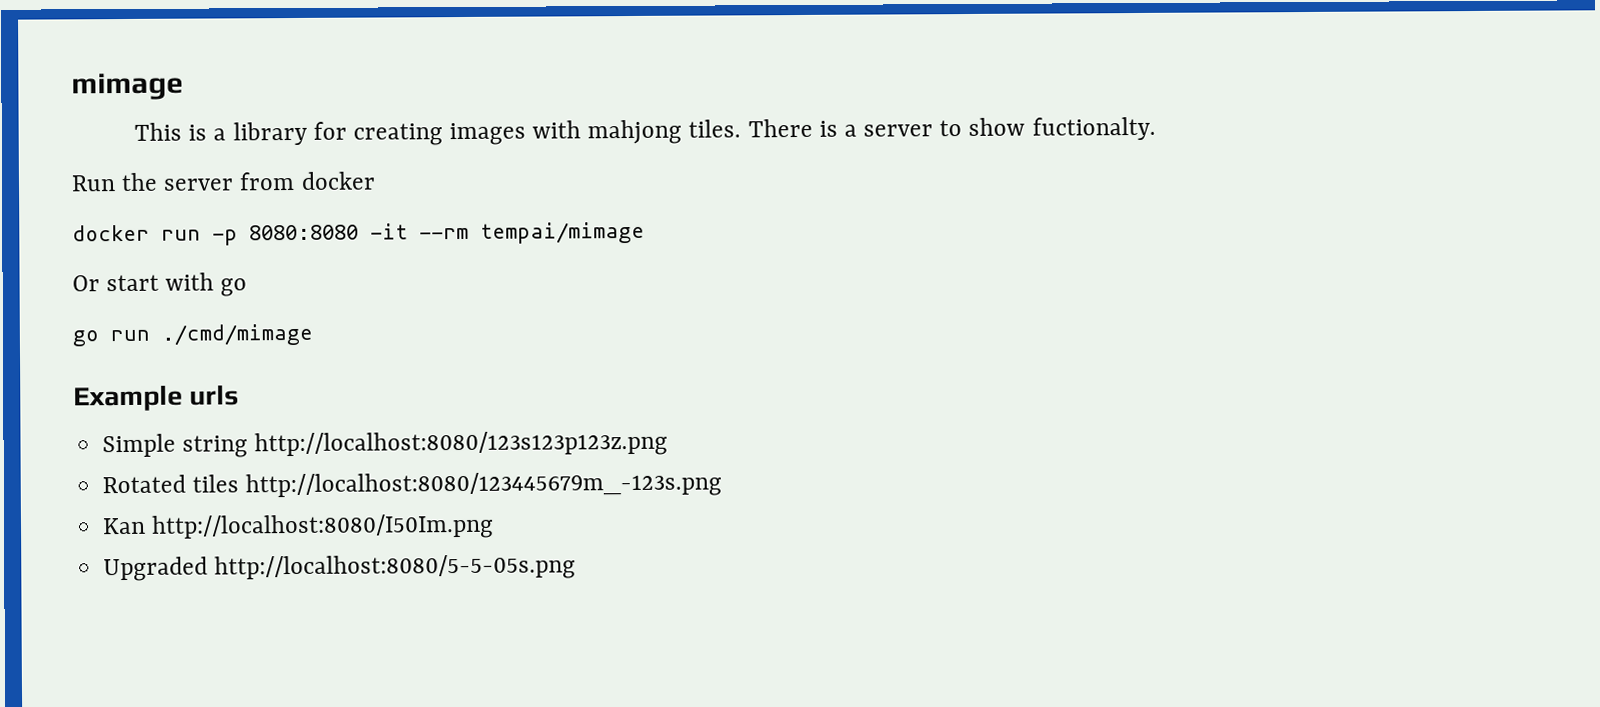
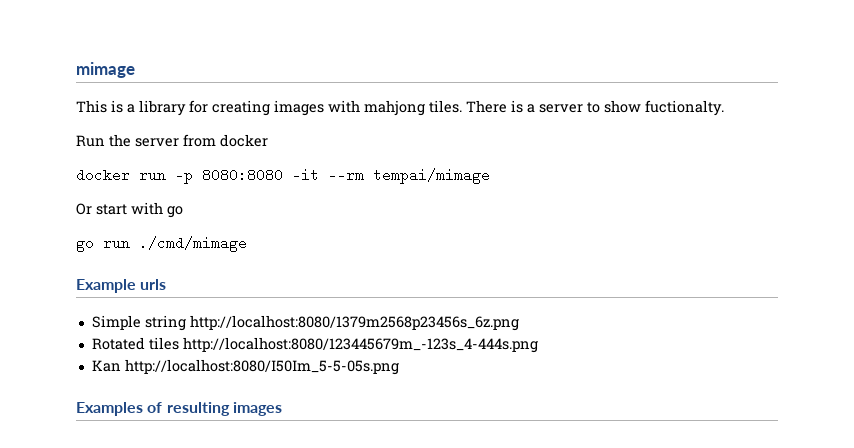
- Simple string http://localhost:8080/123s123p123z.png
+ Simple string http://localhost:8080/1379m2568p23456s_6z.png
- Rotated tiles http://localhost:8080/123445679m_-123s.png
+ Rotated tiles http://localhost:8080/123445679m_-123s_4-444s.png
- Kan http://localhost:8080/I50Im.png
- Upgraded http://localhost:8080/5-5-05s.png
+ Kan http://localhost:8080/I50Im_5-5-05s.png
+ Examples of resulting images

